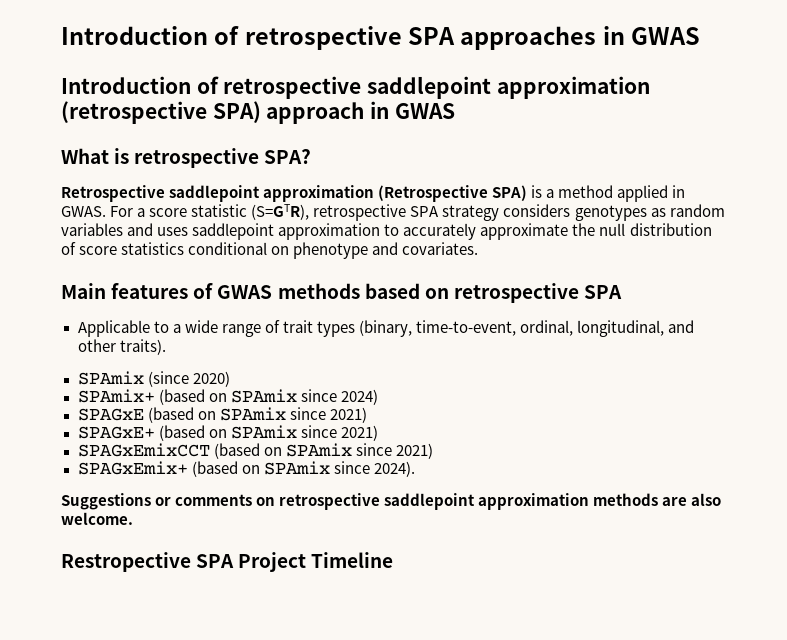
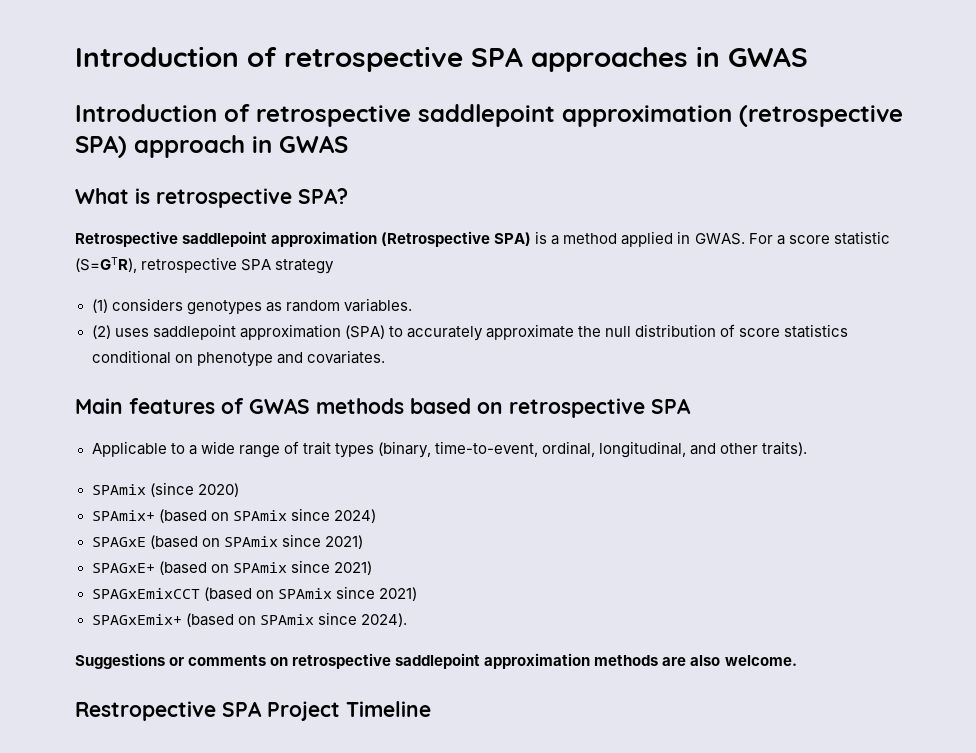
- For a score statistic (S=GTR), retrospective SPA strategy considers genotypes as random variables and uses saddlepoint approximation to accurately approximate the null distribution of score statistics conditional on phenotype and covariates.
+ For a score statistic (S=GTR), retrospective SPA strategy
+ (1) considers genotypes as random variables.
+ (2) uses saddlepoint approximation (SPA) to accurately approximate the null distribution of score statistics conditional on phenotype and covariates.

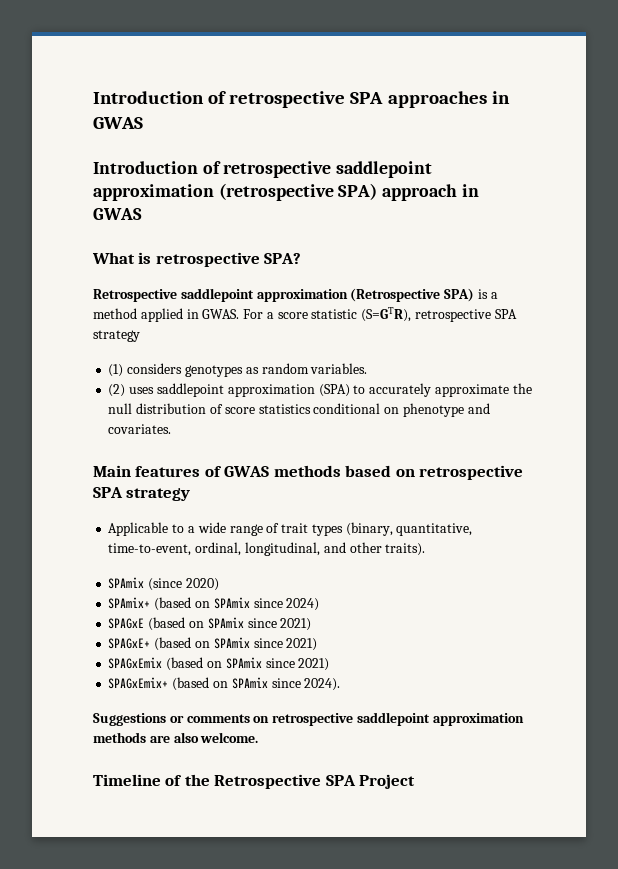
- Main features of GWAS methods based on retrospective SPA
+ Main features of GWAS methods based on retrospective SPA strategy
- Applicable to a wide range of trait types (binary, time-to-event, ordinal, longitudinal, and other traits).
+ Applicable to a wide range of trait types (binary, quantitative, time-to-event, ordinal, longitudinal, and other traits).
- SPAGxEmixCCT (based on SPAmix since 2021)
+ SPAGxEmix (based on SPAmix since 2021)
- Restropective SPA Project Timeline
+ Timeline of the Retrospective SPA Project

